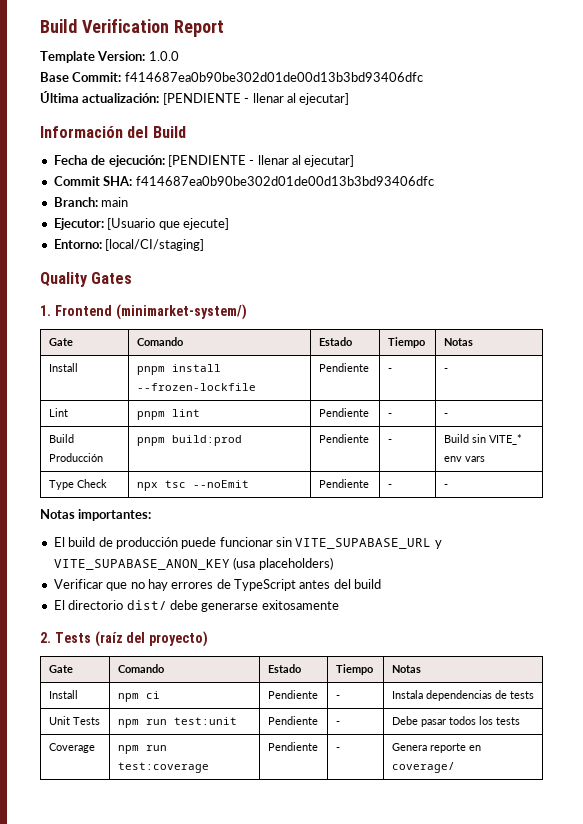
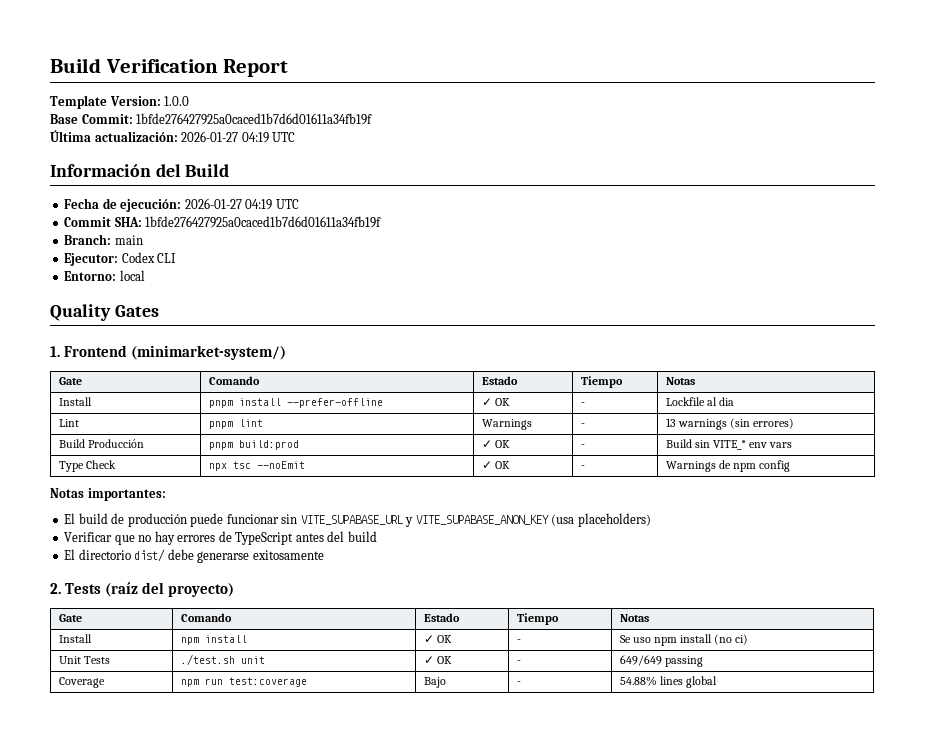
- Base Commit: f414687ea0b90be302d01de00d13b3bd93406dfc
+ Base Commit: 1bfde276427925a0caced1b7d6d01611a34fb19f
- Última actualización: [PENDIENTE - llenar al ejecutar]
+ Última actualización: 2026-01-27 04:19 UTC
- Fecha de ejecución: [PENDIENTE - llenar al ejecutar]
+ Fecha de ejecución: 2026-01-27 04:19 UTC
- Commit SHA: f414687ea0b90be302d01de00d13b3bd93406dfc
+ Commit SHA: 1bfde276427925a0caced1b7d6d01611a34fb19f
- Ejecutor: [Usuario que ejecute]
+ Ejecutor: Codex CLI
- Entorno: [local/CI/staging]
+ Entorno: local
- Install | pnpm install --frozen-lockfile | Pendiente | - | -
+ Install | pnpm install --prefer-offline | ✓ OK | - | Lockfile al dia
- Lint | pnpm lint | Pendiente | - | -
+ Lint | pnpm lint | Warnings | - | 13 warnings (sin errores)
- Build Producción | pnpm build:prod | Pendiente | - | Build sin VITE_* env vars
+ Build Producción | pnpm build:prod | ✓ OK | - | Build sin VITE_* env vars
- Type Check | npx tsc --noEmit | Pendiente | - | -
+ Type Check | npx tsc --noEmit | ✓ OK | - | Warnings de npm config
- Install | npm ci | Pendiente | - | Instala dependencias de tests
- Unit Tests | npm run test:unit | Pendiente | - | Debe pasar todos los tests
+ Install | npm install | ✓ OK | - | Se uso npm install (no ci)
+ Unit Tests | ./test.sh unit | ✓ OK | - | 649/649 passing
- Coverage | npm run test:coverage | Pendiente | - | Genera reporte en coverage/
+ Coverage | npm run test:coverage | Bajo | - | 54.88% lines global

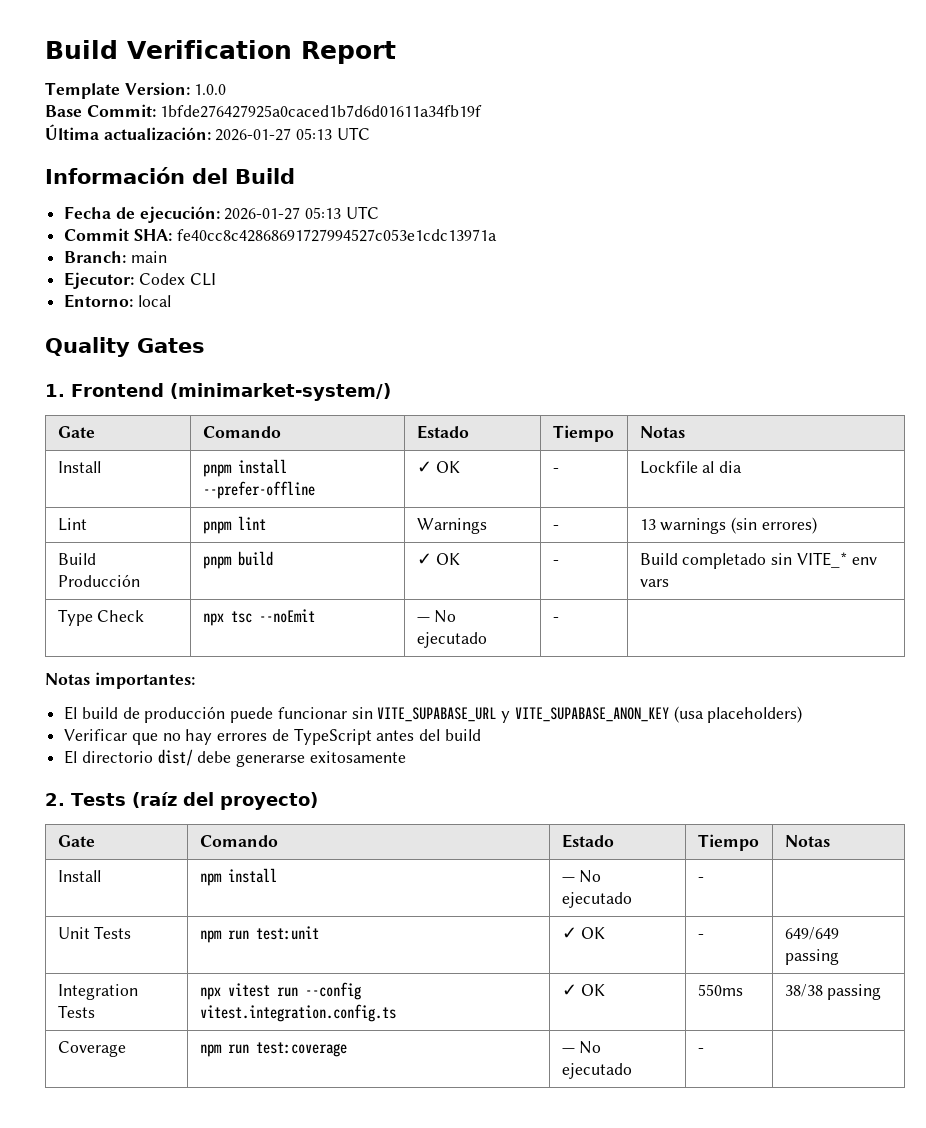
- Última actualización: 2026-01-27 04:19 UTC
+ Última actualización: 2026-01-27 05:13 UTC
- Fecha de ejecución: 2026-01-27 04:19 UTC
+ Fecha de ejecución: 2026-01-27 05:13 UTC
- Commit SHA: 1bfde276427925a0caced1b7d6d01611a34fb19f
+ Commit SHA: fe40cc8c42868691727994527c053e1cdc13971a
- Build Producción | pnpm build:prod | ✓ OK | - | Build sin VITE_* env vars
+ Build Producción | pnpm build | ✓ OK | - | Build completado sin VITE_* env vars
- Type Check | npx tsc --noEmit | ✓ OK | - | Warnings de npm config
+ Type Check | npx tsc --noEmit | — No ejecutado | - |
- Install | npm install | ✓ OK | - | Se uso npm install (no ci)
+ Install | npm install | — No ejecutado | - |
- Unit Tests | ./test.sh unit | ✓ OK | - | 649/649 passing
+ Unit Tests | npm run test:unit | ✓ OK | - | 649/649 passing
+ Integration Tests | npx vitest run --config vitest.integration.config.ts | ✓ OK | 550ms | 38/38 passing
- Coverage | npm run test:coverage | Bajo | - | 54.88% lines global
+ Coverage | npm run test:coverage | — No ejecutado | - |

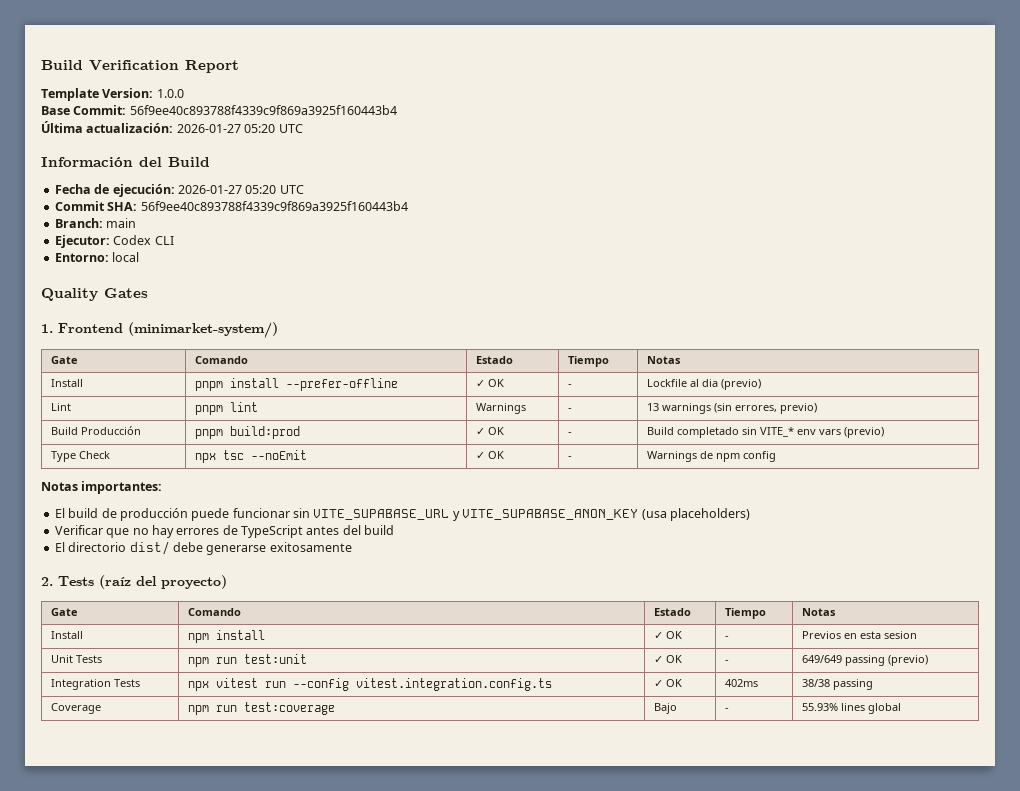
- Base Commit: 1bfde276427925a0caced1b7d6d01611a34fb19f
+ Base Commit: 56f9ee40c893788f4339c9f869a3925f160443b4
- Última actualización: 2026-01-27 05:13 UTC
+ Última actualización: 2026-01-27 05:20 UTC
- Fecha de ejecución: 2026-01-27 05:13 UTC
+ Fecha de ejecución: 2026-01-27 05:20 UTC
- Commit SHA: fe40cc8c42868691727994527c053e1cdc13971a
+ Commit SHA: 56f9ee40c893788f4339c9f869a3925f160443b4
- Install | pnpm install --prefer-offline | ✓ OK | - | Lockfile al dia
+ Install | pnpm install --prefer-offline | ✓ OK | - | Lockfile al dia (previo)
- Lint | pnpm lint | Warnings | - | 13 warnings (sin errores)
+ Lint | pnpm lint | Warnings | - | 13 warnings (sin errores, previo)
- Build Producción | pnpm build | ✓ OK | - | Build completado sin VITE_* env vars
+ Build Producción | pnpm build:prod | ✓ OK | - | Build completado sin VITE_* env vars (previo)
- Type Check | npx tsc --noEmit | — No ejecutado | - |
+ Type Check | npx tsc --noEmit | ✓ OK | - | Warnings de npm config
- Install | npm install | — No ejecutado | - |
+ Install | npm install | ✓ OK | - | Previos en esta sesion
- Unit Tests | npm run test:unit | ✓ OK | - | 649/649 passing
+ Unit Tests | npm run test:unit | ✓ OK | - | 649/649 passing (previo)
- Integration Tests | npx vitest run --config vitest.integration.config.ts | ✓ OK | 550ms | 38/38 passing
+ Integration Tests | npx vitest run --config vitest.integration.config.ts | ✓ OK | 402ms | 38/38 passing
- Coverage | npm run test:coverage | — No ejecutado | - |
+ Coverage | npm run test:coverage | Bajo | - | 55.93% lines global

